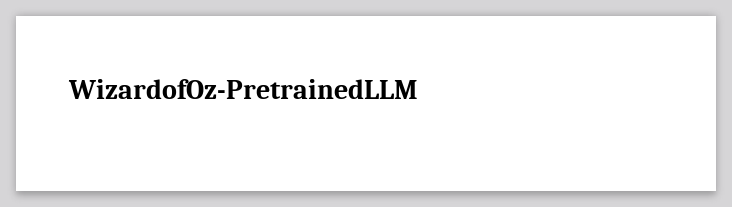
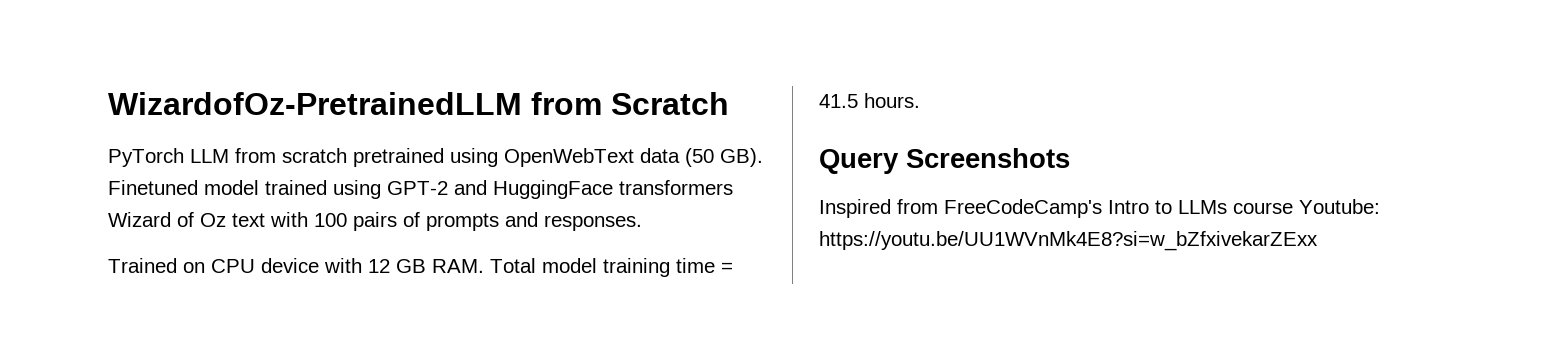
- WizardofOz-PretrainedLLM
+ WizardofOz-PretrainedLLM from Scratch
+ PyTorch LLM from scratch pretrained using OpenWebText data (50 GB). Finetuned model trained using GPT-2 and HuggingFace transformers Wizard of Oz text with 100 pairs of prompts and responses.
+ Trained on CPU device with 12 GB RAM. Total model training time = 41.5 hours.
+ Query Screenshots
+ Inspired from FreeCodeCamp's Intro to LLMs course Youtube: https://youtu.be/UU1WVnMk4E8?si=w_bZfxivekarZExx

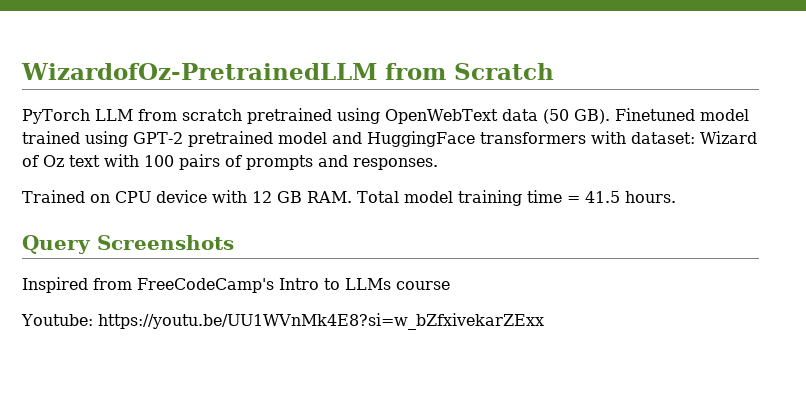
- PyTorch LLM from scratch pretrained using OpenWebText data (50 GB). Finetuned model trained using GPT-2 and HuggingFace transformers Wizard of Oz text with 100 pairs of prompts and responses.
+ PyTorch LLM from scratch pretrained using OpenWebText data (50 GB). Finetuned model trained using GPT-2 pretrained model and HuggingFace transformers with dataset: Wizard of Oz text with 100 pairs of prompts and responses.
- Inspired from FreeCodeCamp's Intro to LLMs course Youtube: https://youtu.be/UU1WVnMk4E8?si=w_bZfxivekarZExx
+ Inspired from FreeCodeCamp's Intro to LLMs course
+ Youtube: https://youtu.be/UU1WVnMk4E8?si=w_bZfxivekarZExx

